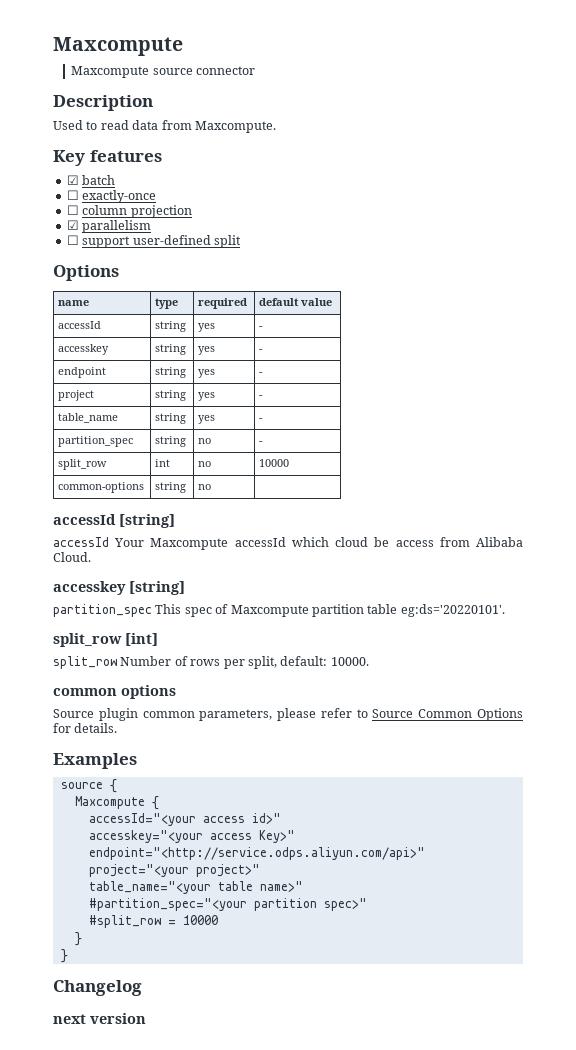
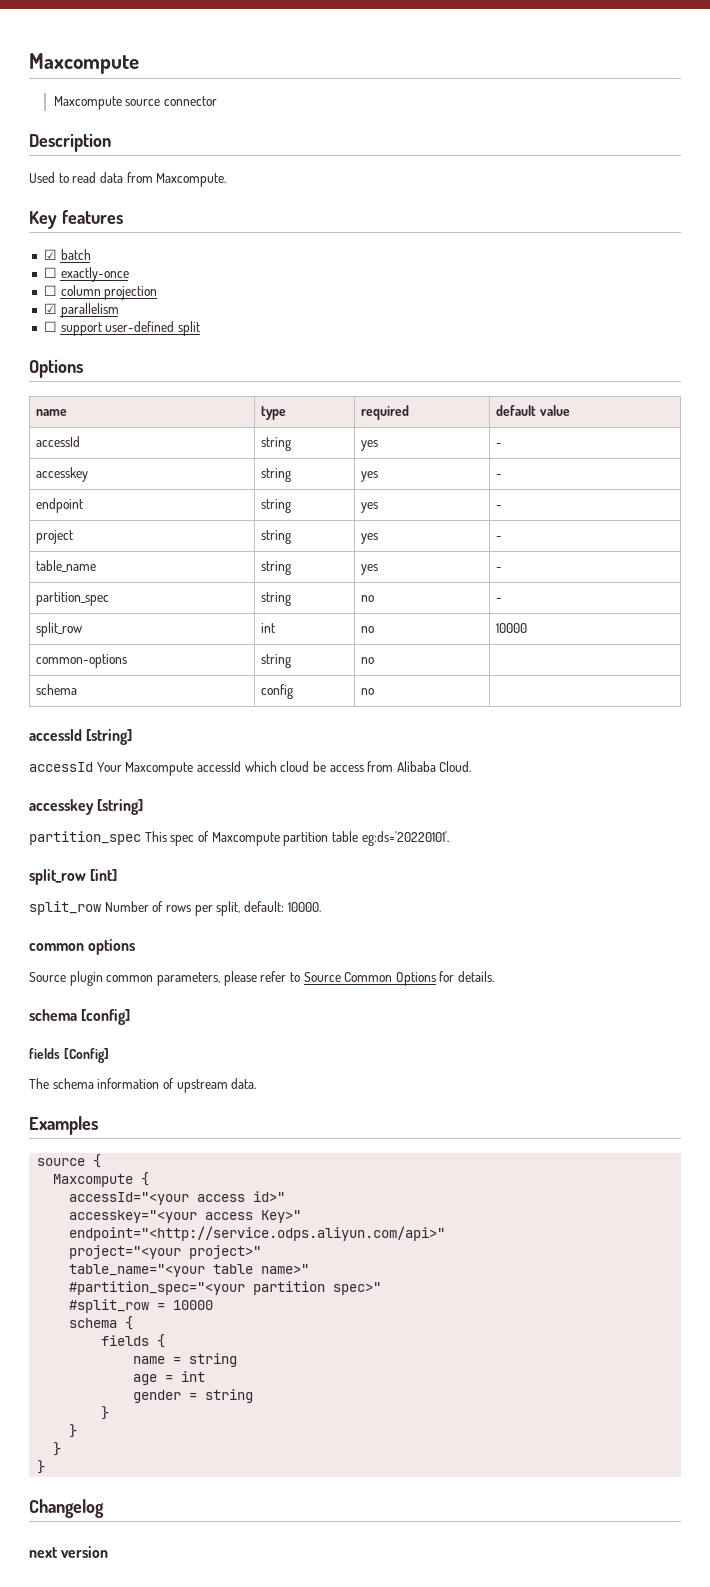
+ schema | config | no |
+ schema [config]
+ fields [Config]
+ The schema information of upstream data.
+ schema {
+ fields {
+ name = string
+ age = int
+ gender = string
+ }
+ }

